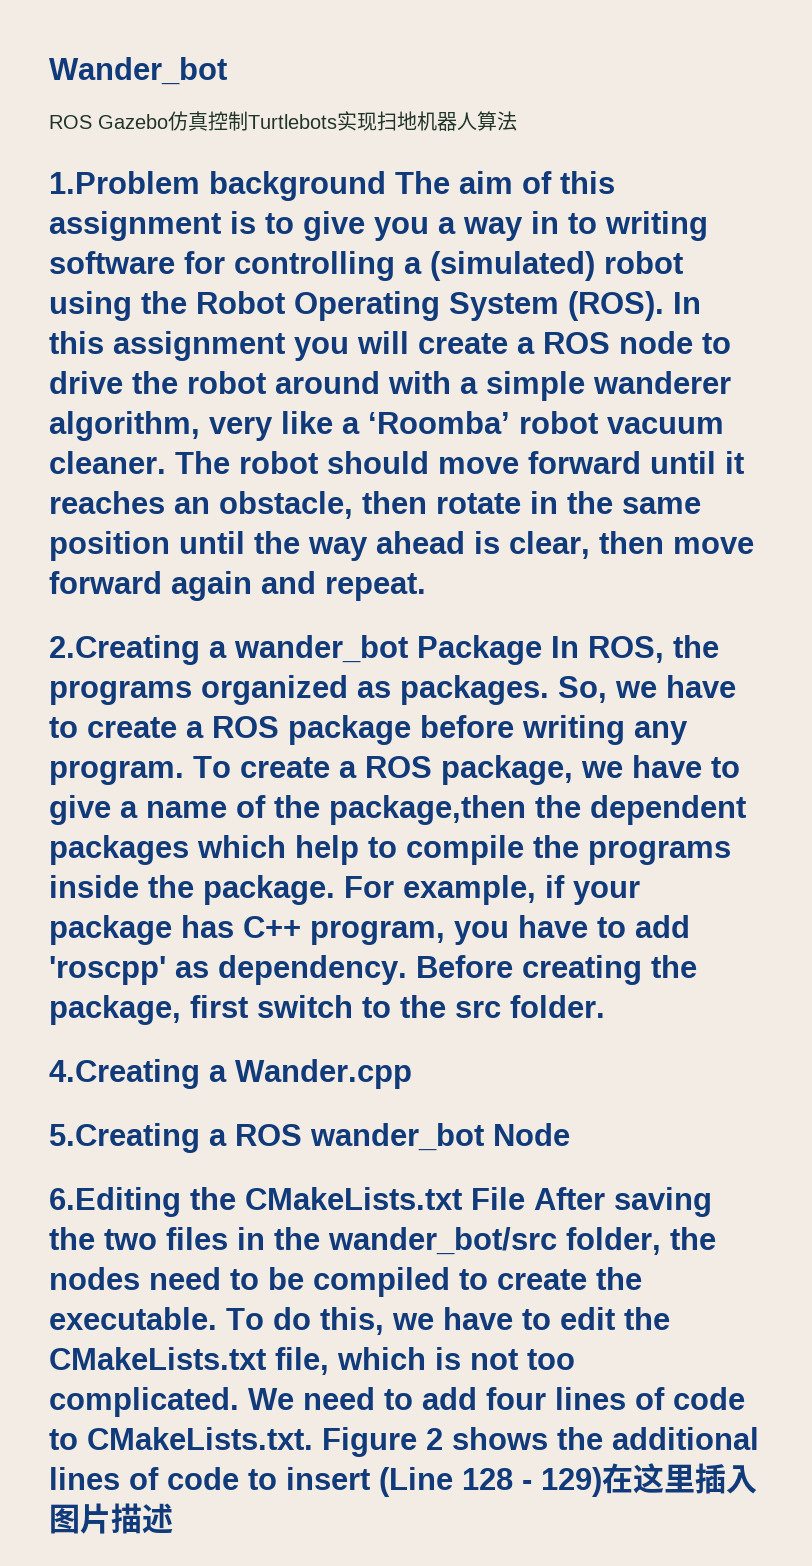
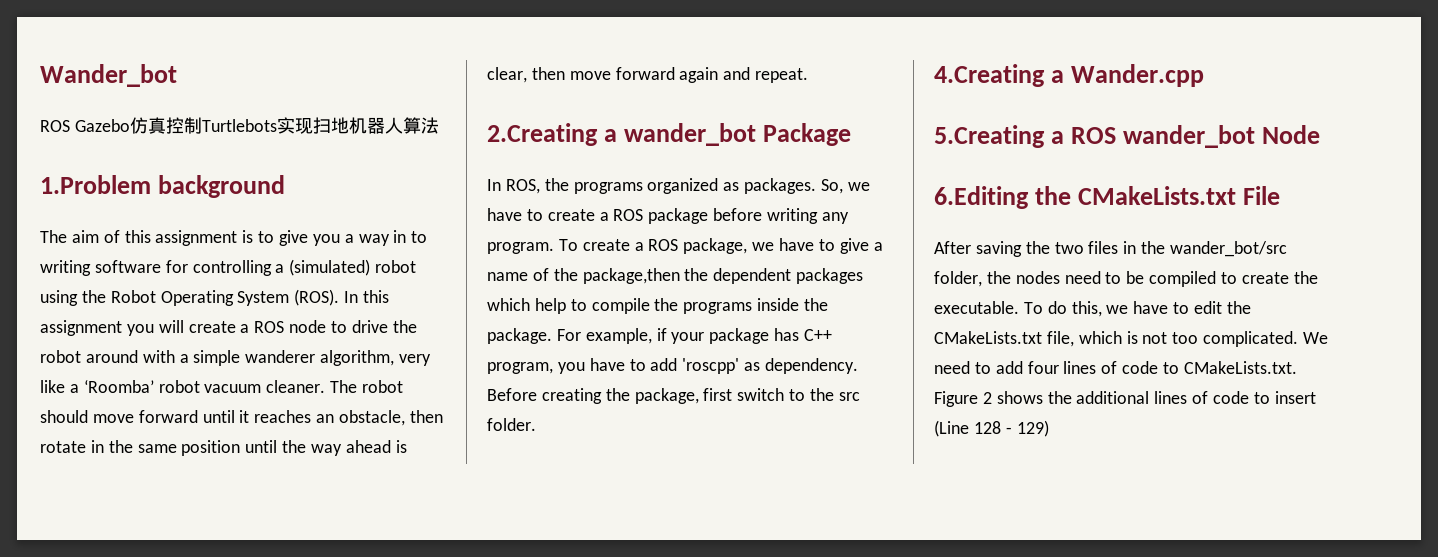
- 1.Problem background The aim of this assignment is to give you a way in to writing software for controlling a (simulated) robot using the Robot Operating System (ROS).
+ 1.Problem background
+ The aim of this assignment is to give you a way in to writing software for controlling a (simulated) robot using the Robot Operating System (ROS).
- 2.Creating a wander_bot Package In ROS, the programs organized as packages.
+ 2.Creating a wander_bot Package
+ In ROS, the programs organized as packages.
- 6.Editing the CMakeLists.txt File After saving the two files in the wander_bot/src folder, the nodes need to be compiled to create the executable.
+ 6.Editing the CMakeLists.txt File
+ After saving the two files in the wander_bot/src folder, the nodes need to be compiled to create the executable.
- We need to add four lines of code to CMakeLists.txt. Figure 2 shows the additional lines of code to insert (Line 128 - 129)在这里插入图片描述
+ We need to add four lines of code to CMakeLists.txt. Figure 2 shows the additional lines of code to insert (Line 128 - 129)

